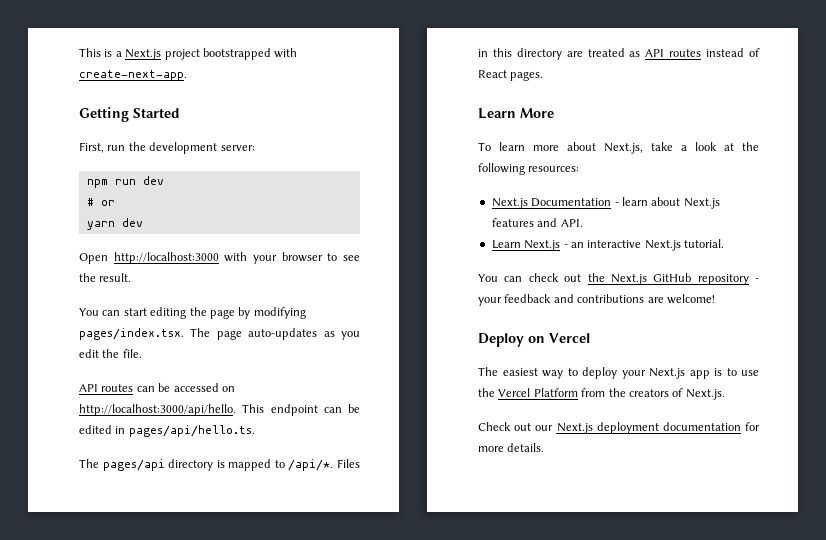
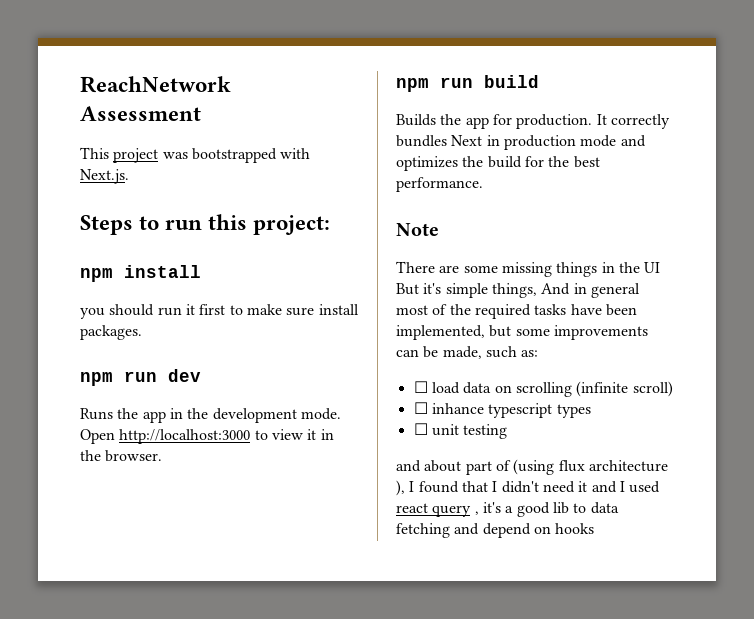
- This is a Next.js project bootstrapped with create-next-app.
- Getting Started
- First, run the development server:
+ ReachNetwork Assessment
+ This project was bootstrapped with Next.js.
+ Steps to run this project:
+ npm install
+ you should run it first to make sure install packages.
  npm run dev
- # or
- yarn dev
- Open http://localhost:3000 with your browser to see the result.
- You can start editing the page by modifying pages/index.tsx. The page auto-updates as you edit the file.
- API routes can be accessed on http://localhost:3000/api/hello. This endpoint can be edited in pages/api/hello.ts.
- The pages/api directory is mapped to /api/*. Files in this directory are treated as API routes instead of React pages.
- Learn More
- To learn more about Next.js, take a look at the following resources:
- Next.js Documentation - learn about Next.js features and API.
- Learn Next.js - an interactive Next.js tutorial.
- You can check out the Next.js GitHub repository - your feedback and contributions are welcome!
- Deploy on Vercel
- The easiest way to deploy your Next.js app is to use the Vercel Platform from the creators of Next.js.
- Check out our Next.js deployment documentation for more details.
+ Runs the app in the development mode. Open http://localhost:3000 to view it in the browser.
+ npm run build
+ Builds the app for production. It correctly bundles Next in production mode and optimizes the build for the best performance.
+ Note
+ There are some missing things in the UI But it's simple things, And in general most of the required tasks have been implemented, but some improvements can be made, such as:
+ ☐ load data on scrolling (infinite scroll)
+ ☐ inhance typescript types
+ ☐ unit testing
+ and about part of (using flux architecture ), I found that I didn't need it and I used react query , it's a good lib to data fetching and depend on hooks

